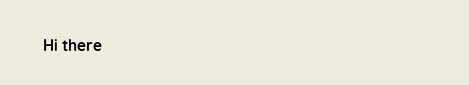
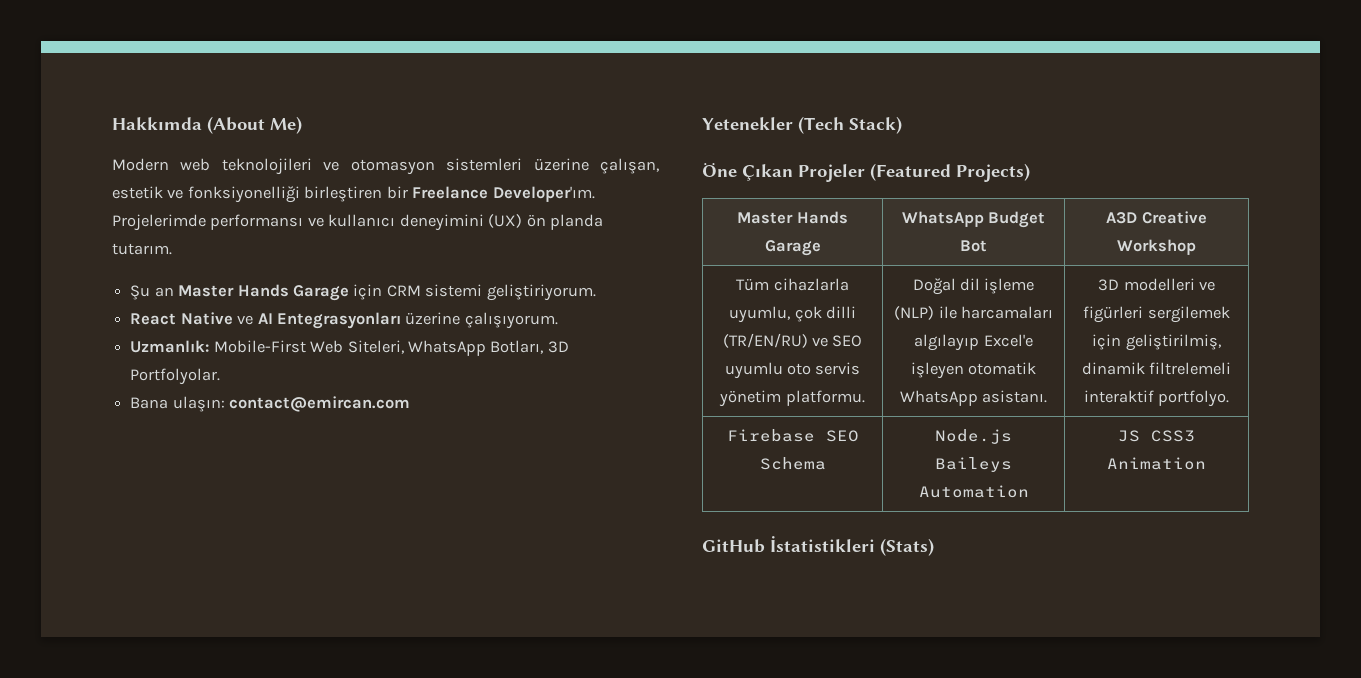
- Hi there
+ Hakkımda (About Me)
+ Modern web teknolojileri ve otomasyon sistemleri üzerine çalışan, estetik ve fonksiyonelliği birleştiren bir Freelance Developer'ım. Projelerimde performansı ve kullanıcı deneyimini (UX) ön planda tutarım.
+ Şu an Master Hands Garage için CRM sistemi geliştiriyorum.
+ React Native ve AI Entegrasyonları üzerine çalışıyorum.
+ Uzmanlık: Mobile-First Web Siteleri, WhatsApp Botları, 3D Portfolyolar.
+ Bana ulaşın: contact@emircan.com
+ Yetenekler (Tech Stack)
+ Öne Çıkan Projeler (Featured Projects)
+ Master Hands Garage | WhatsApp Budget Bot | A3D Creative Workshop
+ Tüm cihazlarla uyumlu, çok dilli (TR/EN/RU) ve SEO uyumlu oto servis yönetim platformu. | Doğal dil işleme (NLP) ile harcamaları algılayıp Excel'e işleyen otomatik WhatsApp asistanı. | 3D modelleri ve figürleri sergilemek için geliştirilmiş, dinamik filtrelemeli interaktif portfolyo.
+ Firebase SEO Schema | Node.js Baileys Automation | JS CSS3 Animation
+ GitHub İstatistikleri (Stats)

